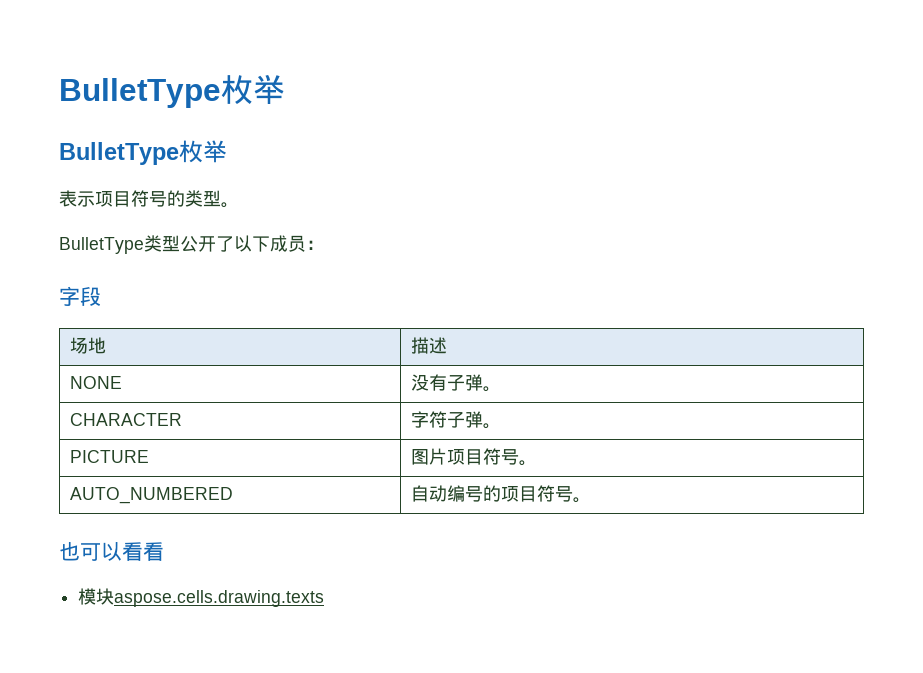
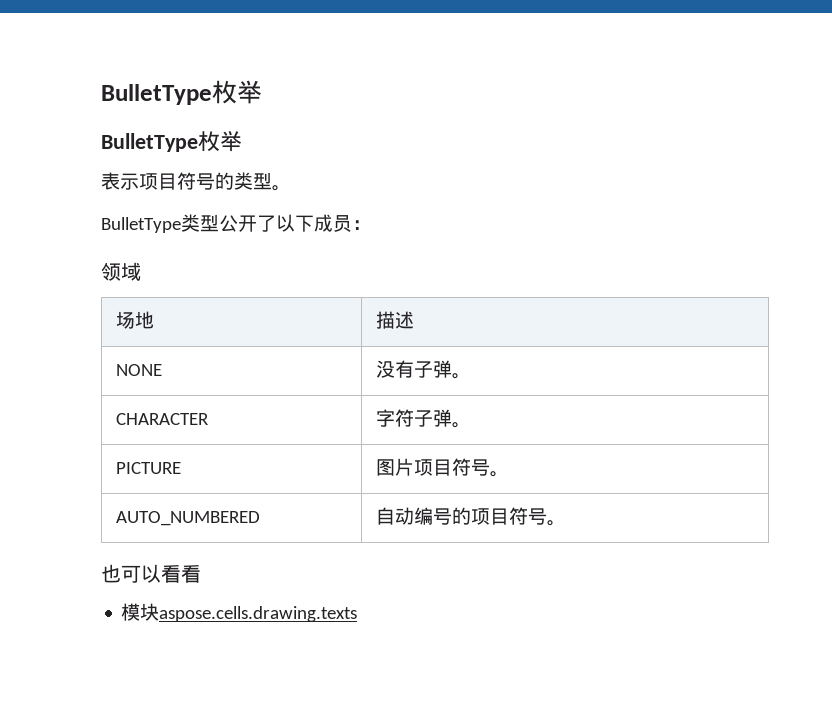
- 字段
+ 领域

